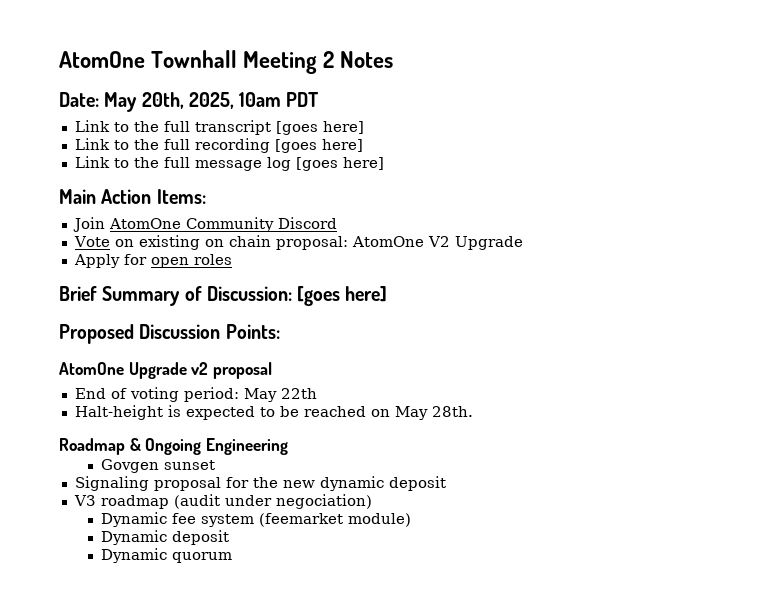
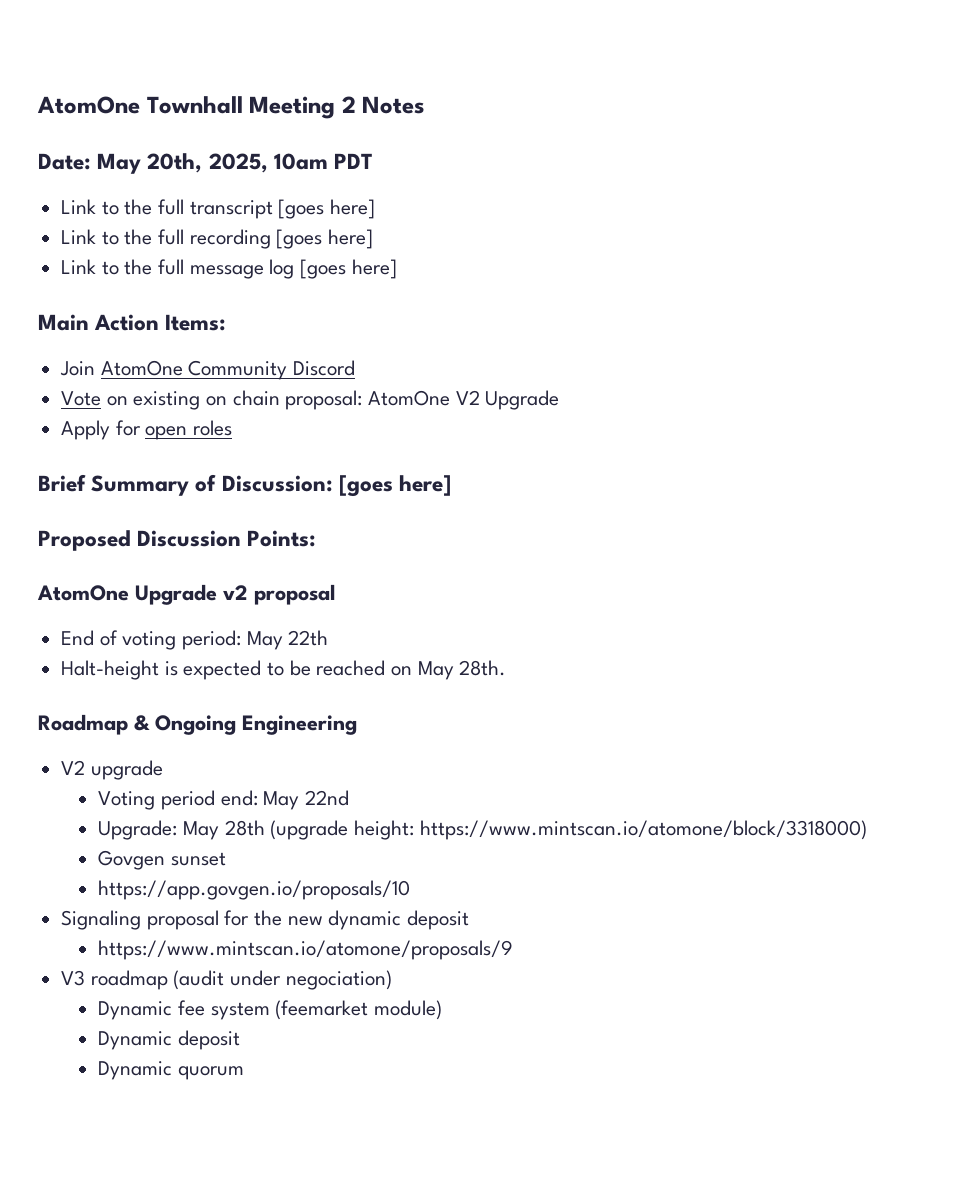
+ V2 upgrade
+ Voting period end: May 22nd
+ Upgrade: May 28th (upgrade height: https://www.mintscan.io/atomone/block/3318000)
+ https://app.govgen.io/proposals/10
+ https://www.mintscan.io/atomone/proposals/9

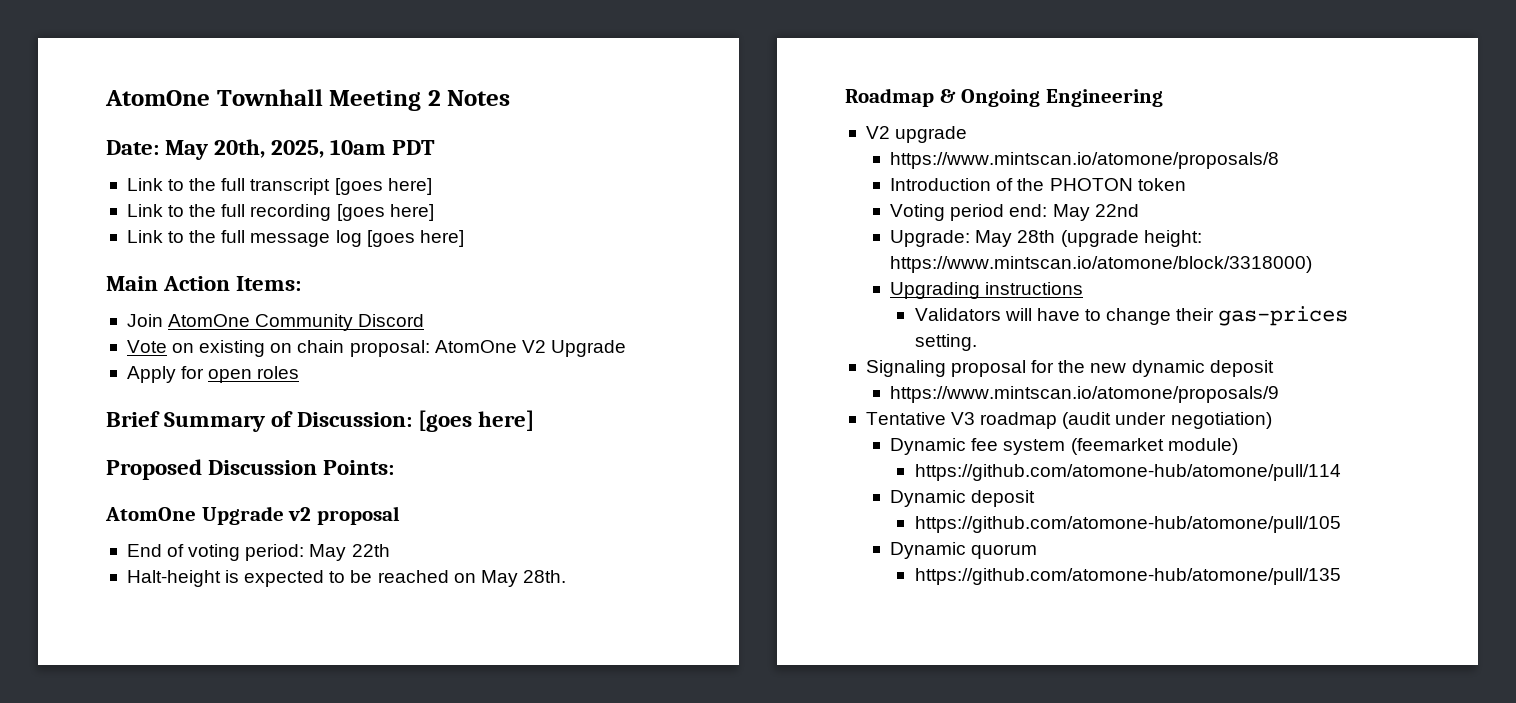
+ https://www.mintscan.io/atomone/proposals/8
+ Introduction of the PHOTON token
- Govgen sunset
- https://app.govgen.io/proposals/10
+ Upgrading instructions
+ Validators will have to change their gas-prices setting.
- V3 roadmap (audit under negociation)
+ Tentative V3 roadmap (audit under negotiation)
+ https://github.com/atomone-hub/atomone/pull/114
+ https://github.com/atomone-hub/atomone/pull/105
+ https://github.com/atomone-hub/atomone/pull/135

